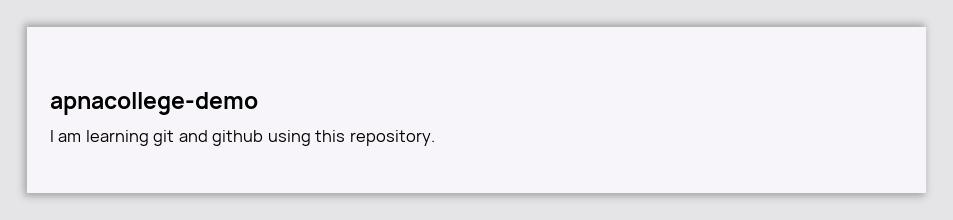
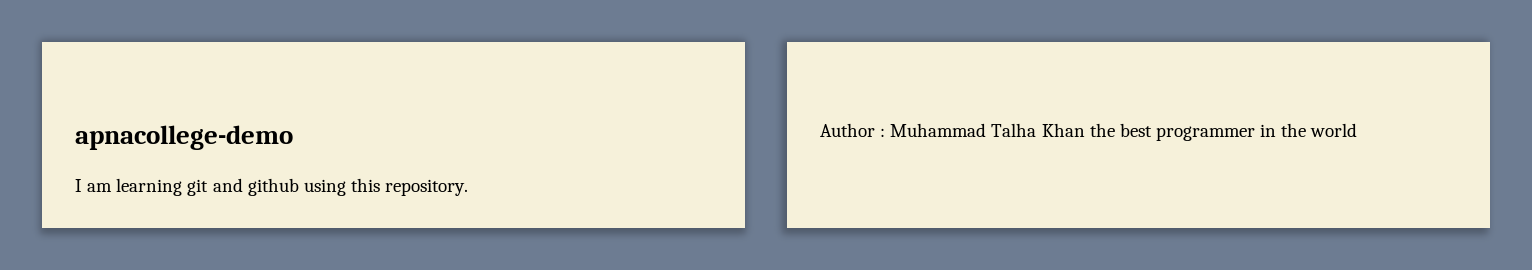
+ Author : Muhammad Talha Khan the best programmer in the world

